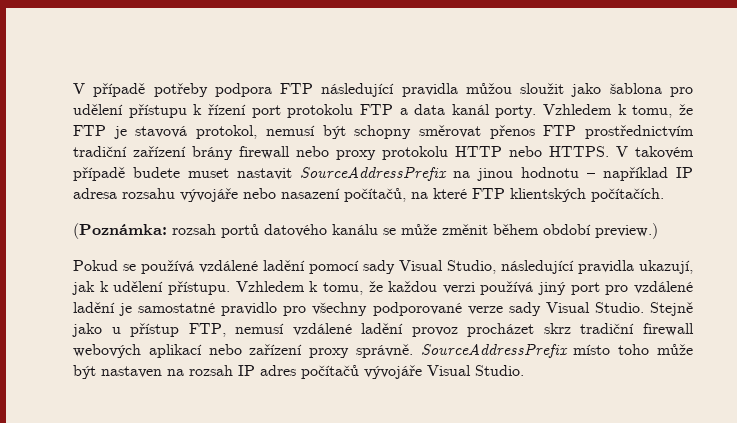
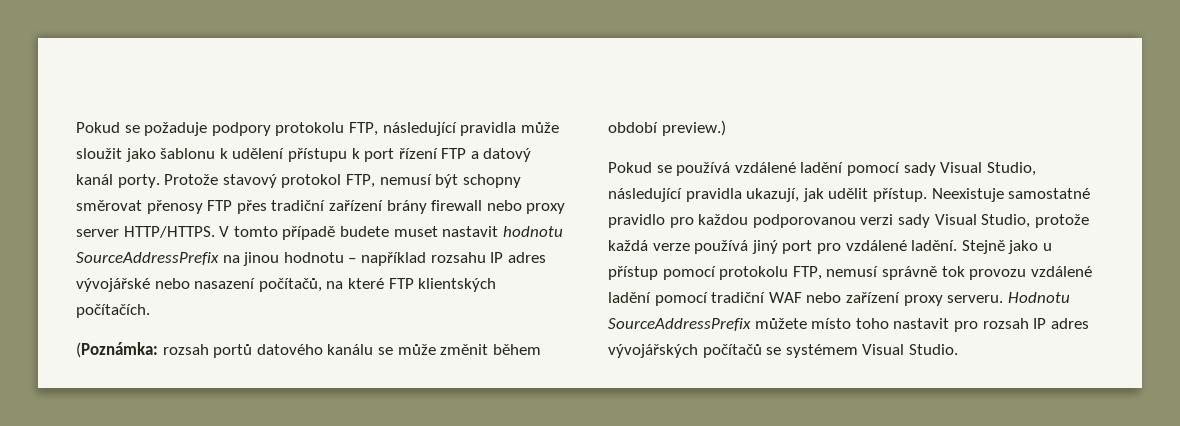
- V případě potřeby podpora FTP následující pravidla můžou sloužit jako šablona pro udělení přístupu k řízení port protokolu FTP a data kanál porty.
+ Pokud se požaduje podpory protokolu FTP, následující pravidla může sloužit jako šablonu k udělení přístupu k port řízení FTP a datový kanál porty.
- Vzhledem k tomu, že FTP je stavová protokol, nemusí být schopny směrovat přenos FTP prostřednictvím tradiční zařízení brány firewall nebo proxy protokolu HTTP nebo HTTPS. V takovém případě budete muset nastavit SourceAddressPrefix na jinou hodnotu – například IP adresa rozsahu vývojáře nebo nasazení počítačů, na které FTP klientských počítačích.
+ Protože stavový protokol FTP, nemusí být schopny směrovat přenosy FTP přes tradiční zařízení brány firewall nebo proxy server HTTP/HTTPS. V tomto případě budete muset nastavit hodnotu SourceAddressPrefix na jinou hodnotu – například rozsahu IP adres vývojářské nebo nasazení počítačů, na které FTP klientských počítačích.
- Pokud se používá vzdálené ladění pomocí sady Visual Studio, následující pravidla ukazují, jak k udělení přístupu. Vzhledem k tomu, že každou verzi používá jiný port pro vzdálené ladění je samostatné pravidlo pro všechny podporované verze sady Visual Studio. Stejně jako u přístup FTP, nemusí vzdálené ladění provoz procházet skrz tradiční firewall webových aplikací nebo zařízení proxy správně. SourceAddressPrefix místo toho může být nastaven na rozsah IP adres počítačů vývojáře Visual Studio.
+ Pokud se používá vzdálené ladění pomocí sady Visual Studio, následující pravidla ukazují, jak udělit přístup. Neexistuje samostatné pravidlo pro každou podporovanou verzi sady Visual Studio, protože každá verze používá jiný port pro vzdálené ladění. Stejně jako u přístup pomocí protokolu FTP, nemusí správně tok provozu vzdálené ladění pomocí tradiční WAF nebo zařízení proxy serveru. Hodnotu SourceAddressPrefix můžete místo toho nastavit pro rozsah IP adres vývojářských počítačů se systémem Visual Studio.

